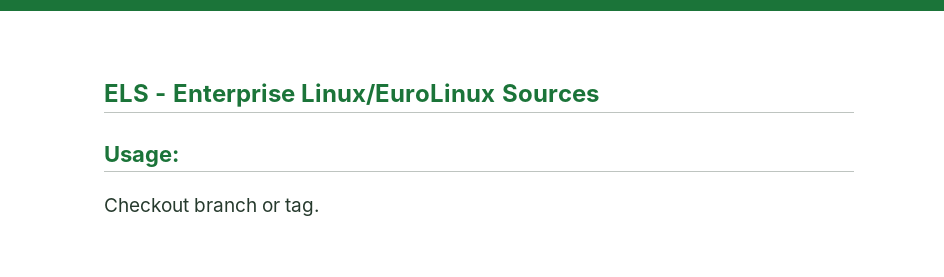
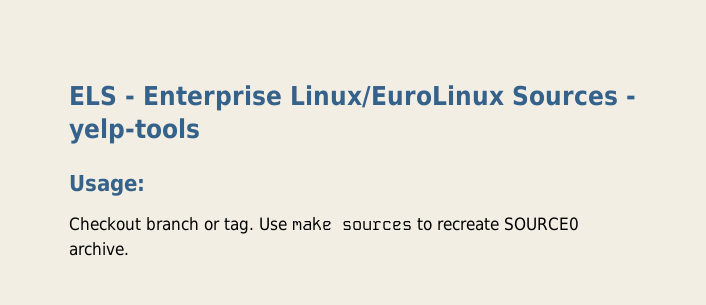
- ELS - Enterprise Linux/EuroLinux Sources
+ ELS - Enterprise Linux/EuroLinux Sources - yelp-tools
+ Use make sources to recreate SOURCE0 archive.

